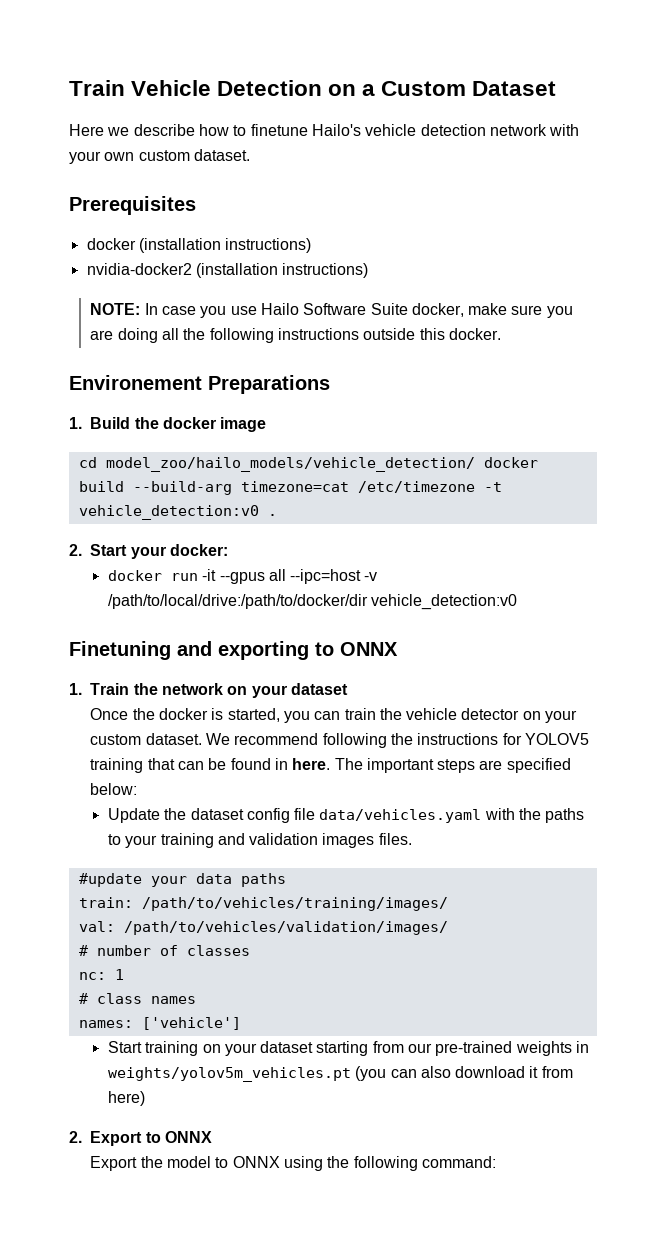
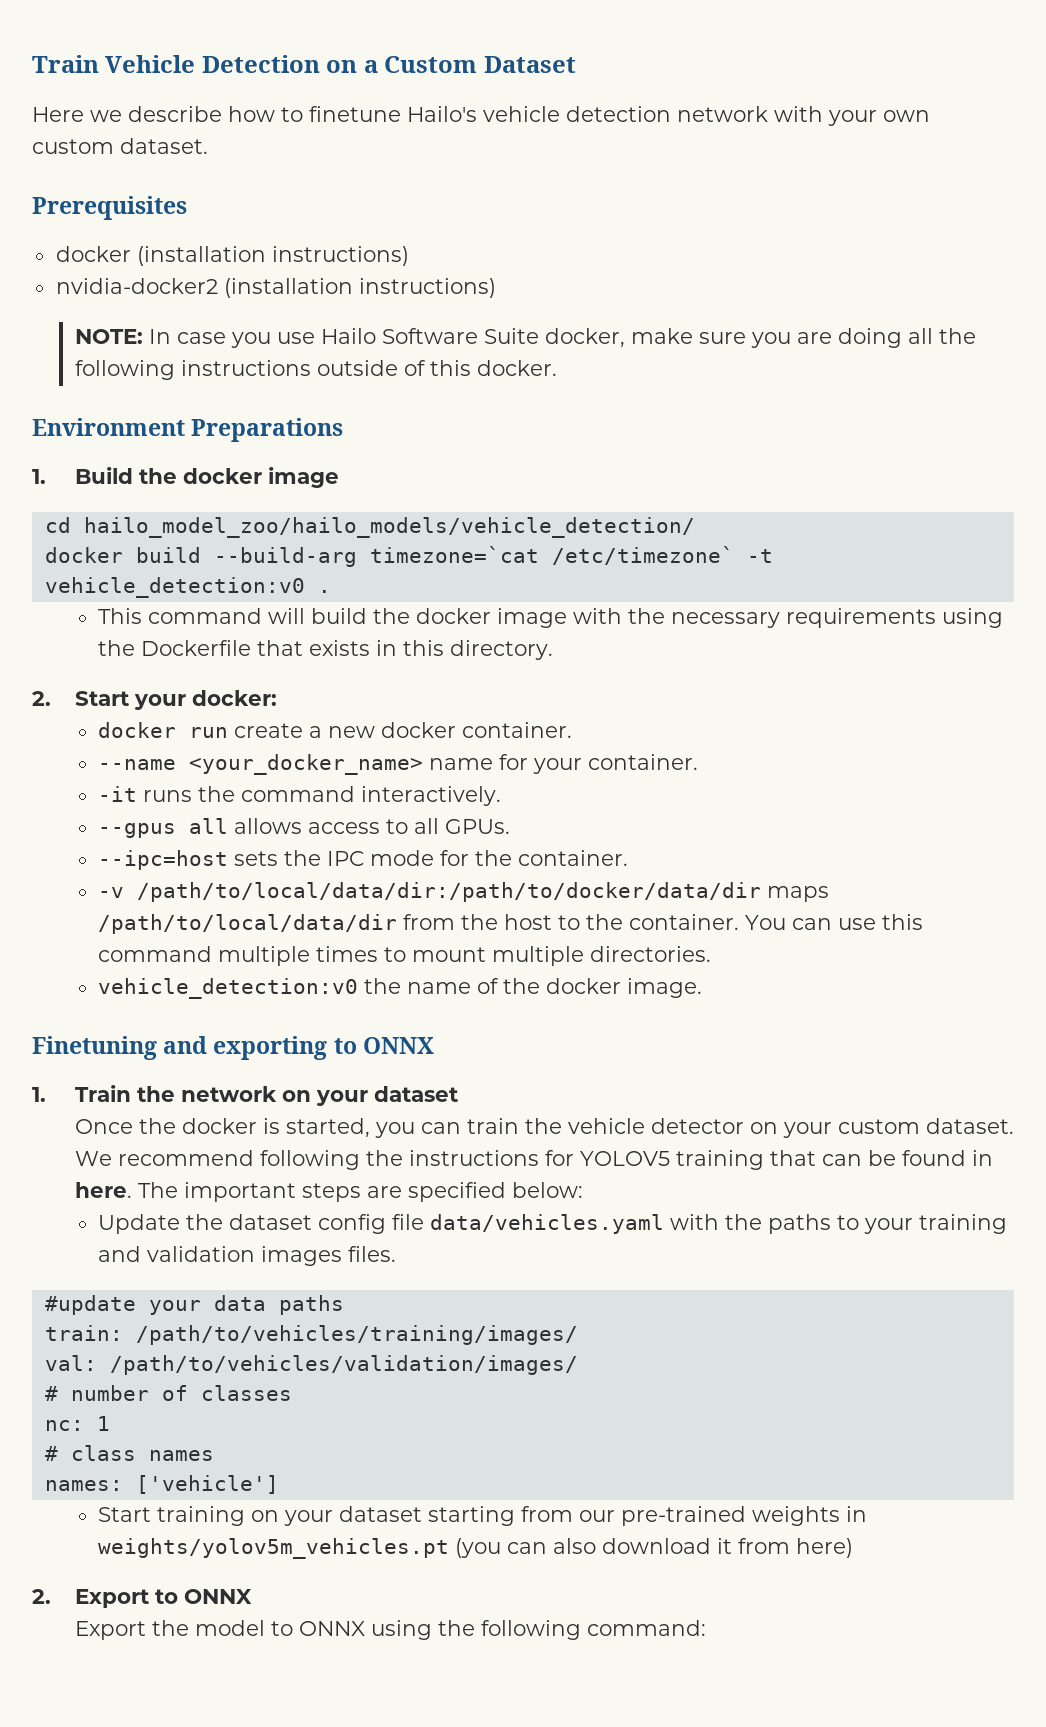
- NOTE: In case you use Hailo Software Suite docker, make sure you are doing all the following instructions outside this docker.
+ NOTE: In case you use Hailo Software Suite docker, make sure you are doing all the following instructions outside of this docker.
- Environement Preparations
+ Environment Preparations
- cd model_zoo/hailo_models/vehicle_detection/ docker build --build-arg timezone=cat /etc/timezone -t vehicle_detection:v0 .
+ cd hailo_model_zoo/hailo_models/vehicle_detection/
+ docker build --build-arg timezone=`cat /etc/timezone` -t vehicle_detection:v0 .
+ This command will build the docker image with the necessary requirements using the Dockerfile that exists in this directory.
- docker run -it --gpus all --ipc=host -v /path/to/local/drive:/path/to/docker/dir vehicle_detection:v0
+ docker run create a new docker container.
+ --name <your_docker_name> name for your container.
+ -it runs the command interactively.
+ --gpus all allows access to all GPUs.
+ --ipc=host sets the IPC mode for the container.
+ -v /path/to/local/data/dir:/path/to/docker/data/dir maps /path/to/local/data/dir from the host to the container. You can use this command multiple times to mount multiple directories.
+ vehicle_detection:v0 the name of the docker image.

